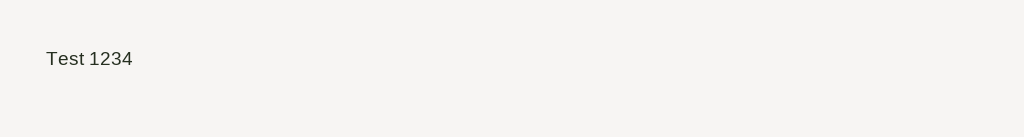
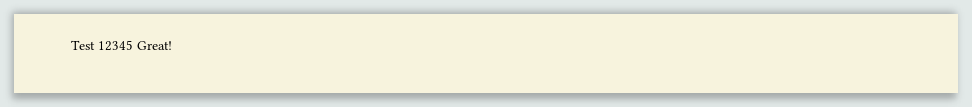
- Test 1234
+ Test 12345 Great!

